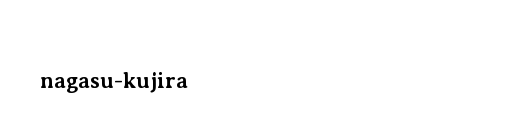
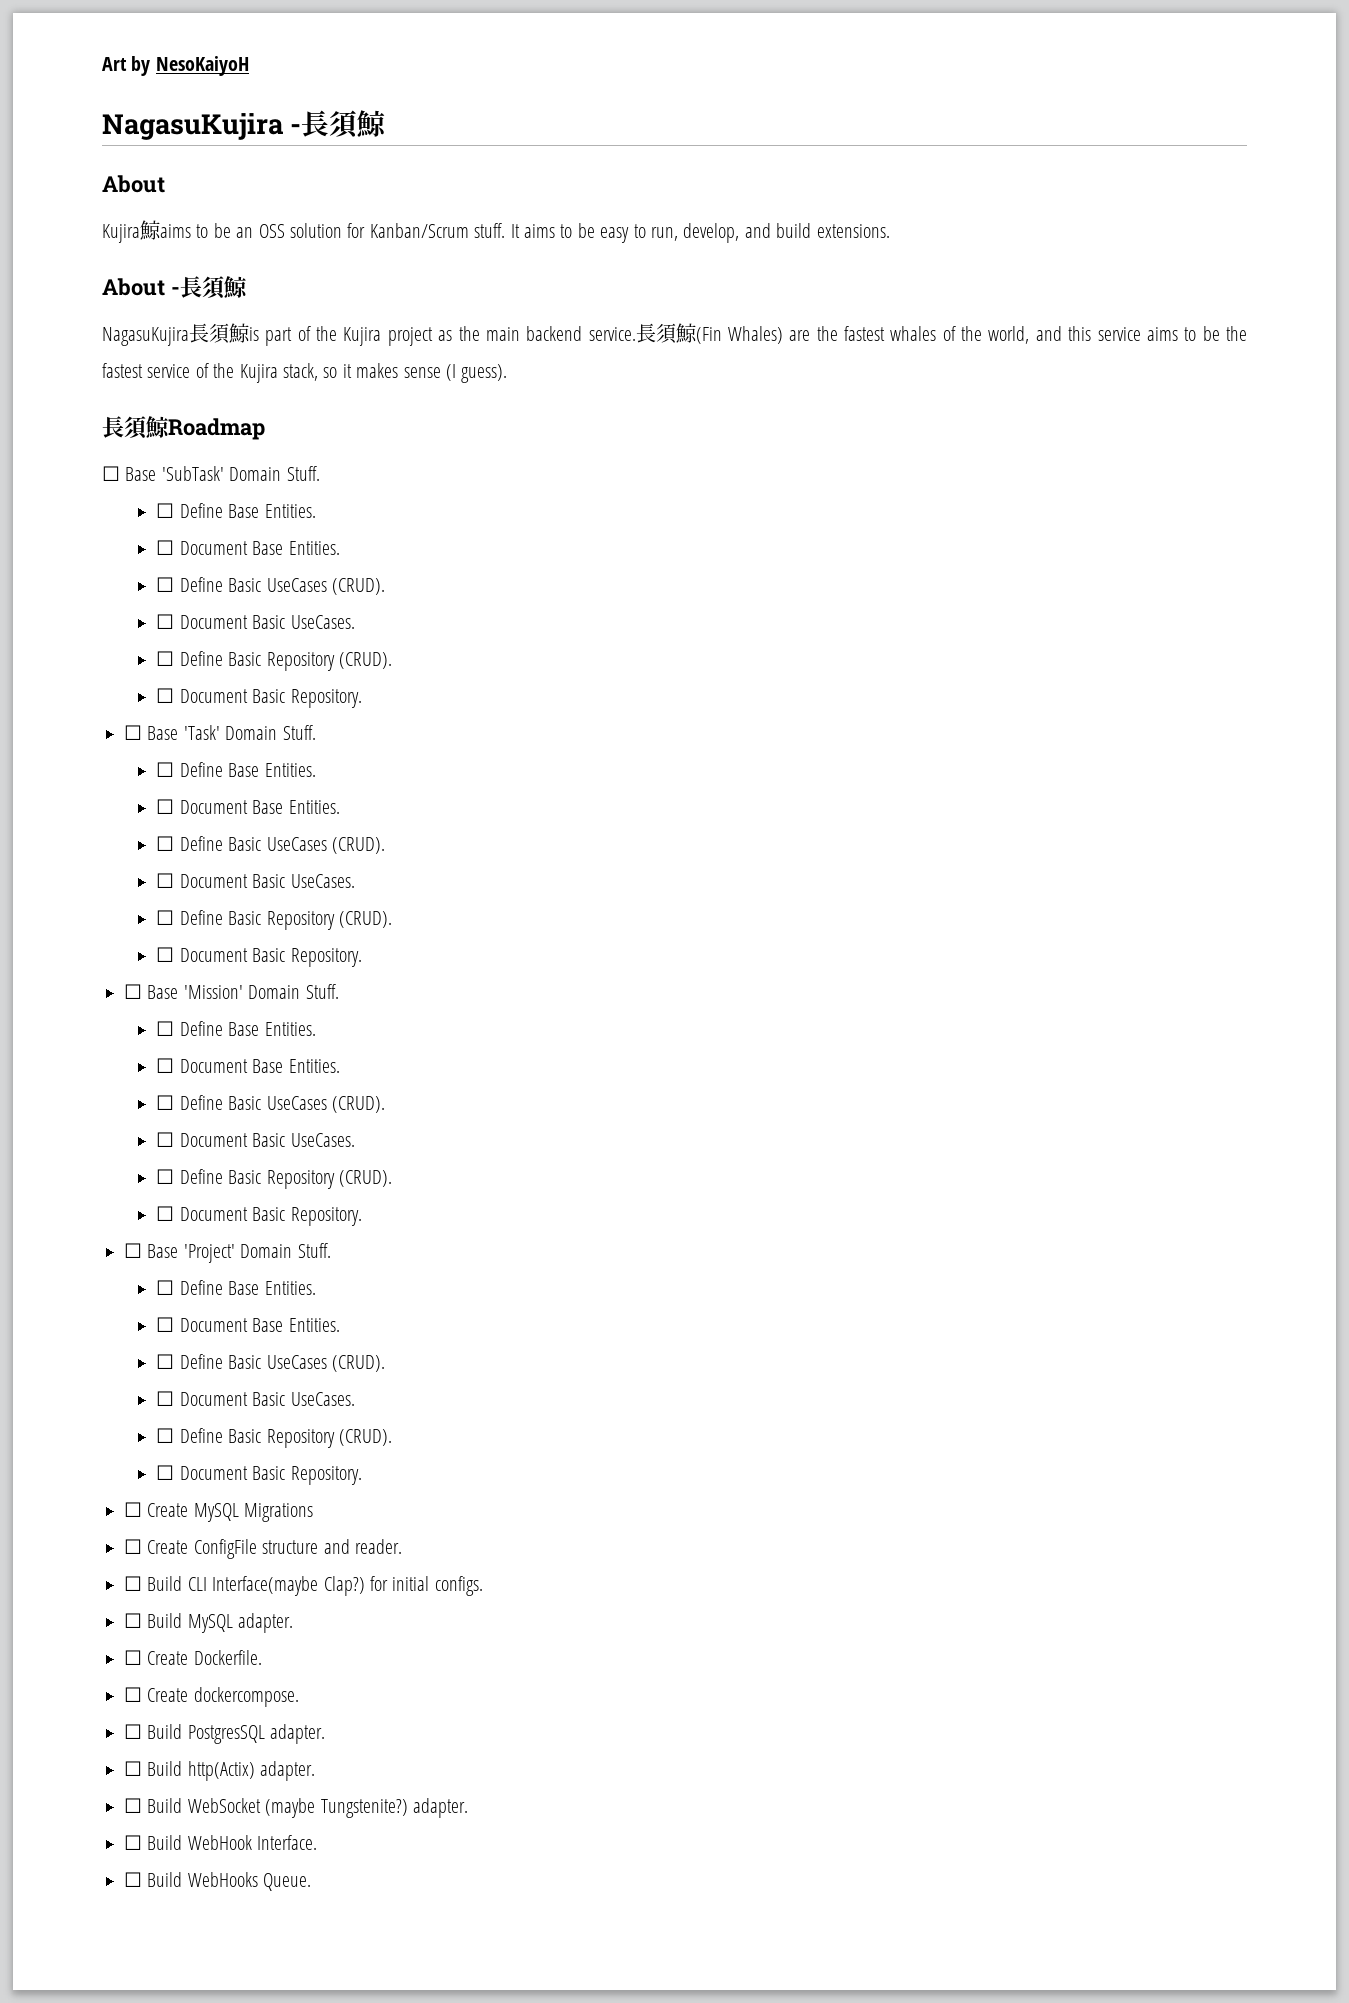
- nagasu-kujira
+ Art by NesoKaiyoH
+ NagasuKujira -長須鯨
+ About
+ Kujira鯨aims to be an OSS solution for Kanban/Scrum stuff. It aims to be easy to run, develop, and build extensions.
+ About -長須鯨
+ NagasuKujira長須鯨is part of the Kujira project as the main backend service.長須鯨(Fin Whales) are the fastest whales of the world, and this service aims to be the fastest service of the Kujira stack, so it makes sense (I guess).
+ 長須鯨Roadmap
+ ☐ Base 'SubTask' Domain Stuff.
+ ☐ Define Base Entities.
+ ☐ Document Base Entities.
+ ☐ Define Basic UseCases (CRUD).
+ ☐ Document Basic UseCases.
+ ☐ Define Basic Repository (CRUD).
+ ☐ Document Basic Repository.
+ ☐ Base 'Task' Domain Stuff.
+ ☐ Define Base Entities.
+ ☐ Document Base Entities.
+ ☐ Define Basic UseCases (CRUD).
+ ☐ Document Basic UseCases.
+ ☐ Define Basic Repository (CRUD).
+ ☐ Document Basic Repository.
+ ☐ Base 'Mission' Domain Stuff.
+ ☐ Define Base Entities.
+ ☐ Document Base Entities.
+ ☐ Define Basic UseCases (CRUD).
+ ☐ Document Basic UseCases.
+ ☐ Define Basic Repository (CRUD).
+ ☐ Document Basic Repository.
+ ☐ Base 'Project' Domain Stuff.
+ ☐ Define Base Entities.
+ ☐ Document Base Entities.
+ ☐ Define Basic UseCases (CRUD).
+ ☐ Document Basic UseCases.
+ ☐ Define Basic Repository (CRUD).
+ ☐ Document Basic Repository.
+ ☐ Create MySQL Migrations
+ ☐ Create ConfigFile structure and reader.
+ ☐ Build CLI Interface(maybe Clap?) for initial configs.
+ ☐ Build MySQL adapter.
+ ☐ Create Dockerfile.
+ ☐ Create dockercompose.
+ ☐ Build PostgresSQL adapter.
+ ☐ Build http(Actix) adapter.
+ ☐ Build WebSocket (maybe Tungstenite?) adapter.
+ ☐ Build WebHook Interface.
+ ☐ Build WebHooks Queue.

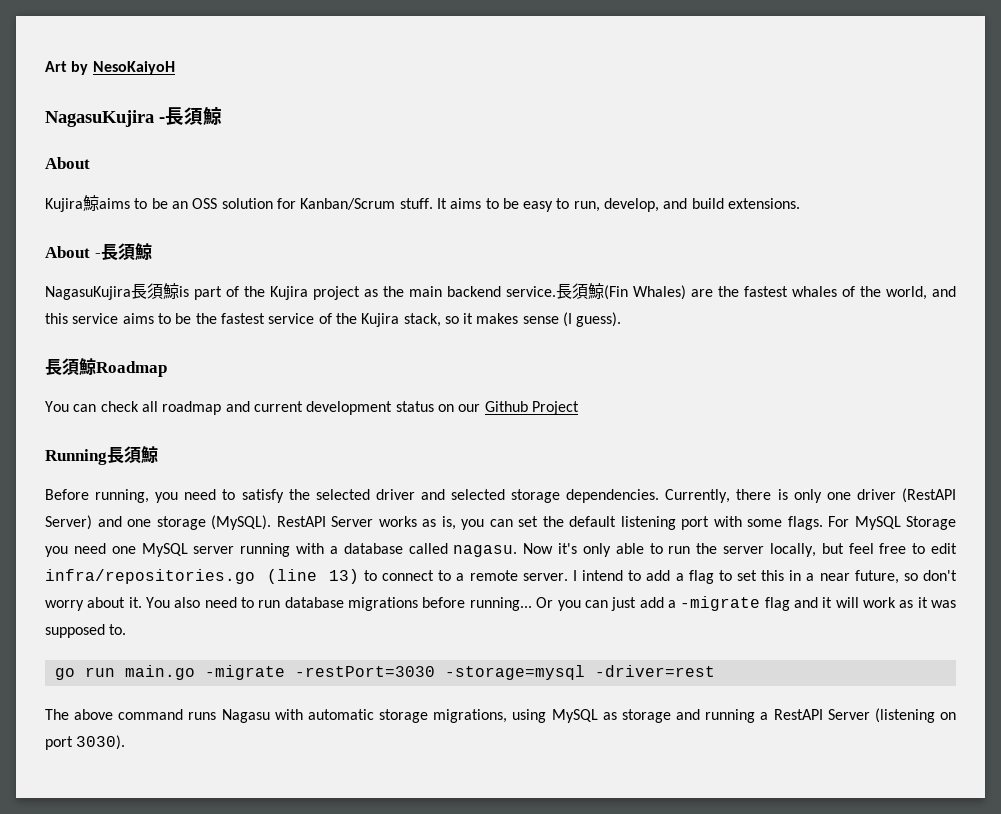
- ☐ Base 'SubTask' Domain Stuff.
- ☐ Define Base Entities.
- ☐ Document Base Entities.
- ☐ Define Basic UseCases (CRUD).
- ☐ Document Basic UseCases.
- ☐ Define Basic Repository (CRUD).
- ☐ Document Basic Repository.
- ☐ Base 'Task' Domain Stuff.
- ☐ Define Base Entities.
- ☐ Document Base Entities.
- ☐ Define Basic UseCases (CRUD).
- ☐ Document Basic UseCases.
- ☐ Define Basic Repository (CRUD).
- ☐ Document Basic Repository.
- ☐ Base 'Mission' Domain Stuff.
- ☐ Define Base Entities.
- ☐ Document Base Entities.
- ☐ Define Basic UseCases (CRUD).
- ☐ Document Basic UseCases.
- ☐ Define Basic Repository (CRUD).
- ☐ Document Basic Repository.
- ☐ Base 'Project' Domain Stuff.
- ☐ Define Base Entities.
- ☐ Document Base Entities.
- ☐ Define Basic UseCases (CRUD).
- ☐ Document Basic UseCases.
- ☐ Define Basic Repository (CRUD).
- ☐ Document Basic Repository.
- ☐ Create MySQL Migrations
- ☐ Create ConfigFile structure and reader.
- ☐ Build CLI Interface(maybe Clap?) for initial configs.
- ☐ Build MySQL adapter.
- ☐ Create Dockerfile.
- ☐ Create dockercompose.
- ☐ Build PostgresSQL adapter.
- ☐ Build http(Actix) adapter.
- ☐ Build WebSocket (maybe Tungstenite?) adapter.
- ☐ Build WebHook Interface.
- ☐ Build WebHooks Queue.
+ You can check all roadmap and current development status on our Github Project
+ Running長須鯨
+ Before running, you need to satisfy the selected driver and selected storage dependencies. Currently, there is only one driver (RestAPI Server) and one storage (MySQL). RestAPI Server works as is, you can set the default listening port with some flags. For MySQL Storage you need one MySQL server running with a database called nagasu. Now it's only able to run the server locally, but feel free to edit infra/repositories.go (line 13) to connect to a remote server. I intend to add a flag to set this in a near future, so don't worry about it. You also need to run database migrations before running... Or you can just add a -migrate flag and it will work as it was supposed to.
+ go run main.go -migrate -restPort=3030 -storage=mysql -driver=rest
+ The above command runs Nagasu with automatic storage migrations, using MySQL as storage and running a RestAPI Server (listening on port 3030).

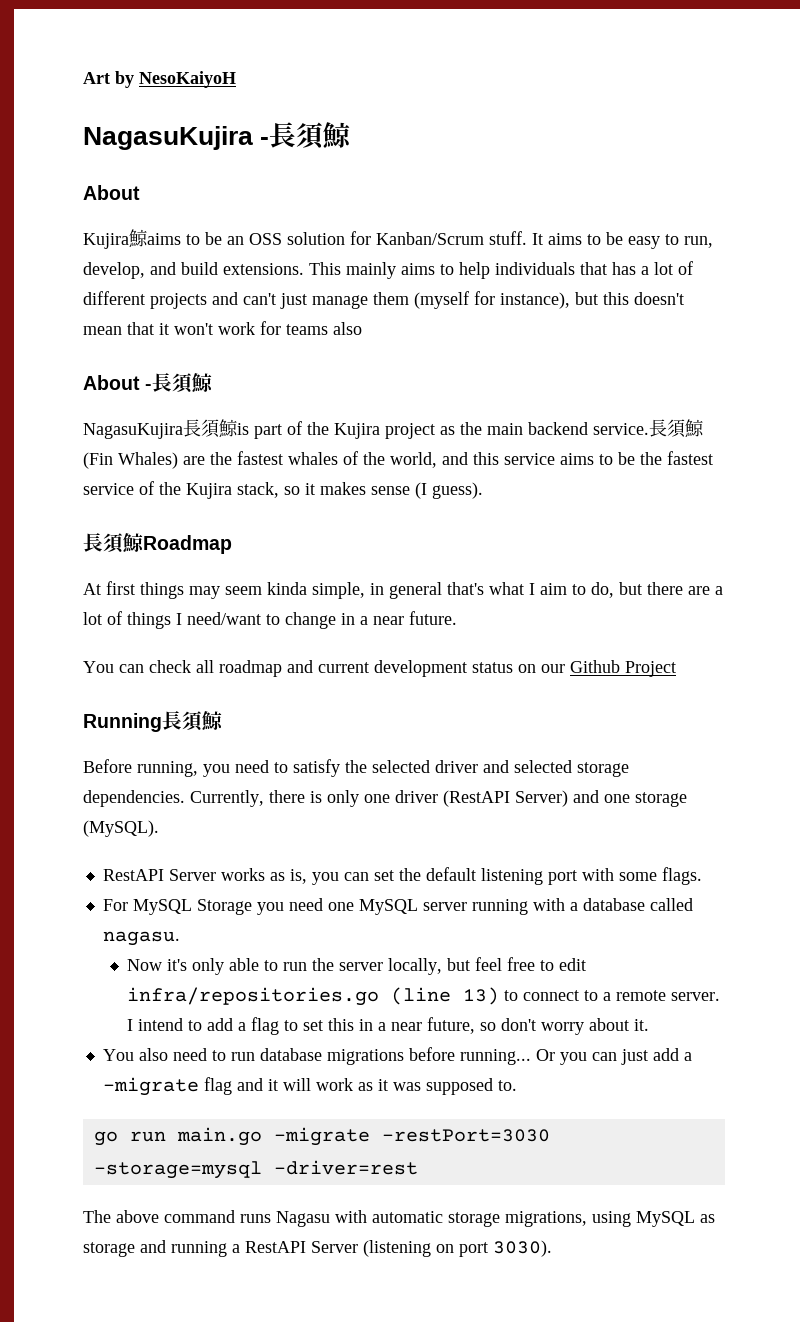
+ This mainly aims to help individuals that has a lot of different projects and can't just manage them (myself for instance), but this doesn't mean that it won't work for teams also
+ At first things may seem kinda simple, in general that's what I aim to do, but there are a lot of things I need/want to change in a near future.
- Currently, there is only one driver (RestAPI Server) and one storage (MySQL). RestAPI Server works as is, you can set the default listening port with some flags. For MySQL Storage you need one MySQL server running with a database called nagasu. Now it's only able to run the server locally, but feel free to edit infra/repositories.go (line 13) to connect to a remote server.
+ Currently, there is only one driver (RestAPI Server) and one storage (MySQL).
+ RestAPI Server works as is, you can set the default listening port with some flags.
+ For MySQL Storage you need one MySQL server running with a database called nagasu.
+ Now it's only able to run the server locally, but feel free to edit infra/repositories.go (line 13) to connect to a remote server.
- I intend to add a flag to set this in a near future, so don't worry about it. You also need to run database migrations before running...
+ I intend to add a flag to set this in a near future, so don't worry about it.
+ You also need to run database migrations before running...

